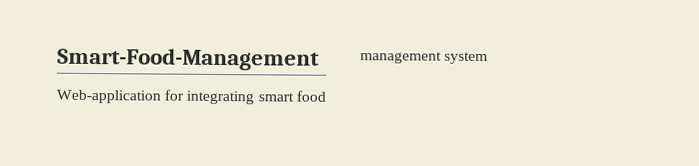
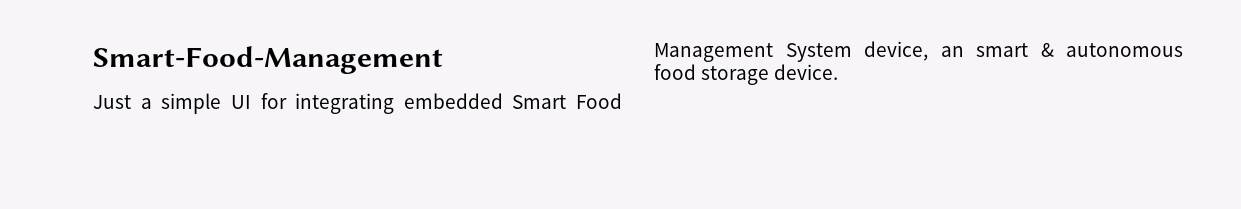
- Web-application for integrating smart food management system
+ Just a simple UI for integrating embedded Smart Food Management System device, an smart & autonomous food storage device.

